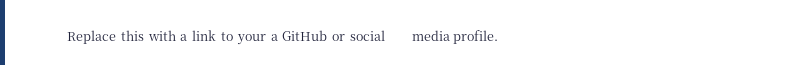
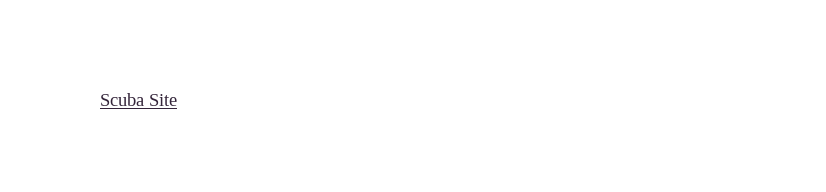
- Replace this with a link to your a GitHub or social media profile.
+ Scuba Site

